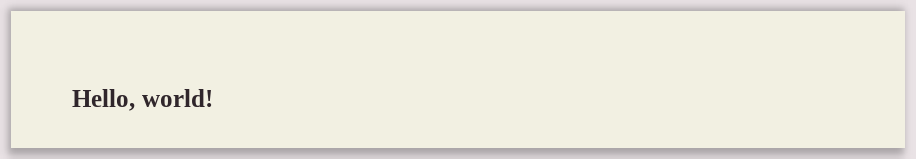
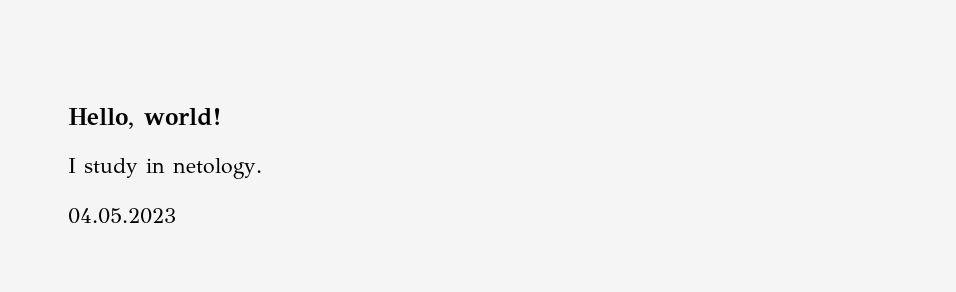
+ I study in netology.
+ 04.05.2023

